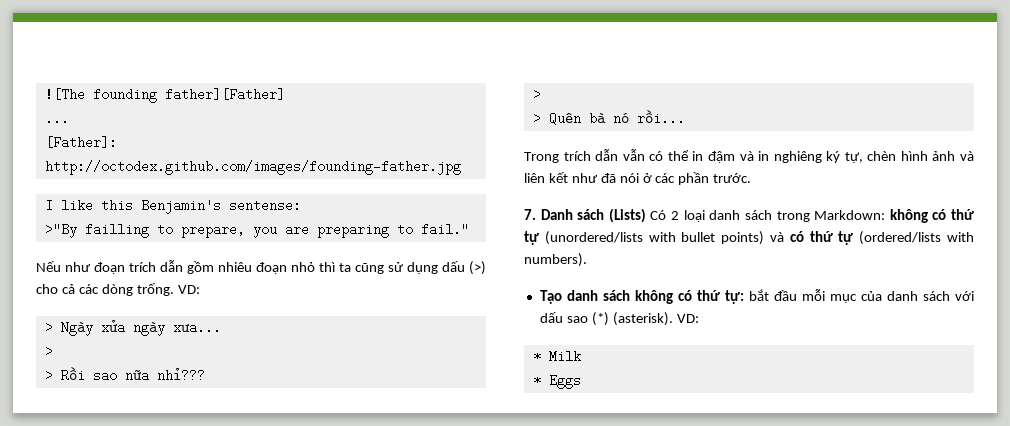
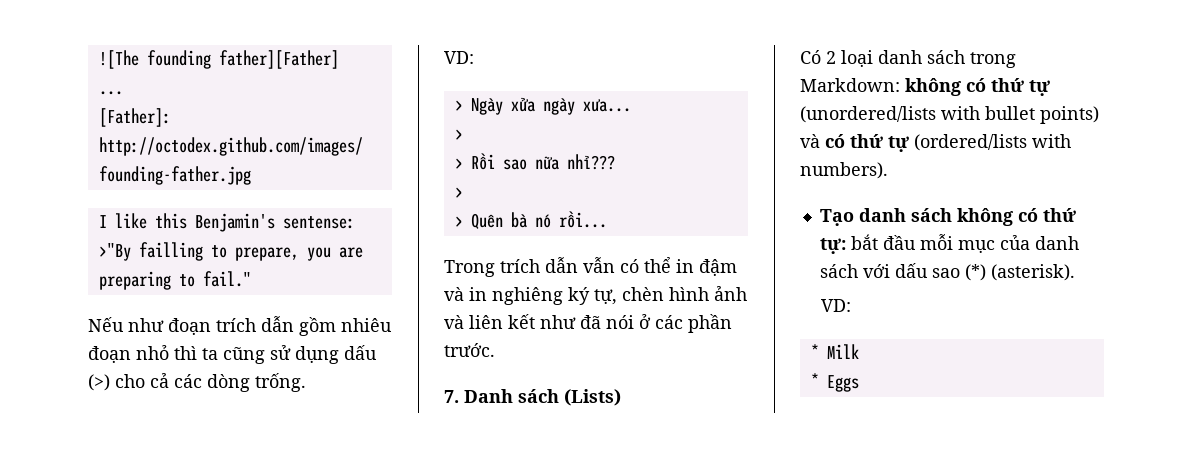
- Nếu như đoạn trích dẫn gồm nhiêu đoạn nhỏ thì ta cũng sử dụng dấu (>) cho cả các dòng trống. VD:
+ Nếu như đoạn trích dẫn gồm nhiêu đoạn nhỏ thì ta cũng sử dụng dấu (>) cho cả các dòng trống.
+ VD:
- 7. Danh sách (Lists) Có 2 loại danh sách trong Markdown: không có thứ tự (unordered/lists with bullet points) và có thứ tự (ordered/lists with numbers).
+ 7. Danh sách (Lists)
+ Có 2 loại danh sách trong Markdown: không có thứ tự (unordered/lists with bullet points) và có thứ tự (ordered/lists with numbers).
- Tạo danh sách không có thứ tự: bắt đầu mỗi mục của danh sách với dấu sao (*) (asterisk). VD:
+ Tạo danh sách không có thứ tự: bắt đầu mỗi mục của danh sách với dấu sao (*) (asterisk).
+ VD:

